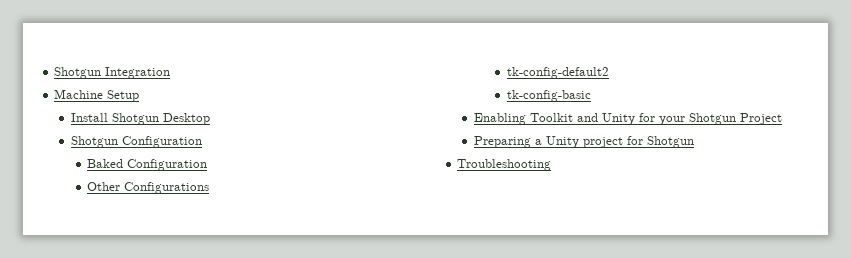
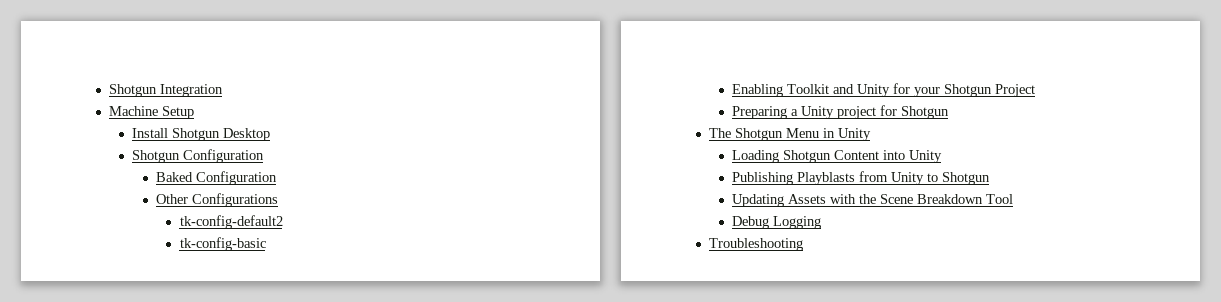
+ The Shotgun Menu in Unity
+ Loading Shotgun Content into Unity
+ Publishing Playblasts from Unity to Shotgun
+ Updating Assets with the Scene Breakdown Tool
+ Debug Logging

